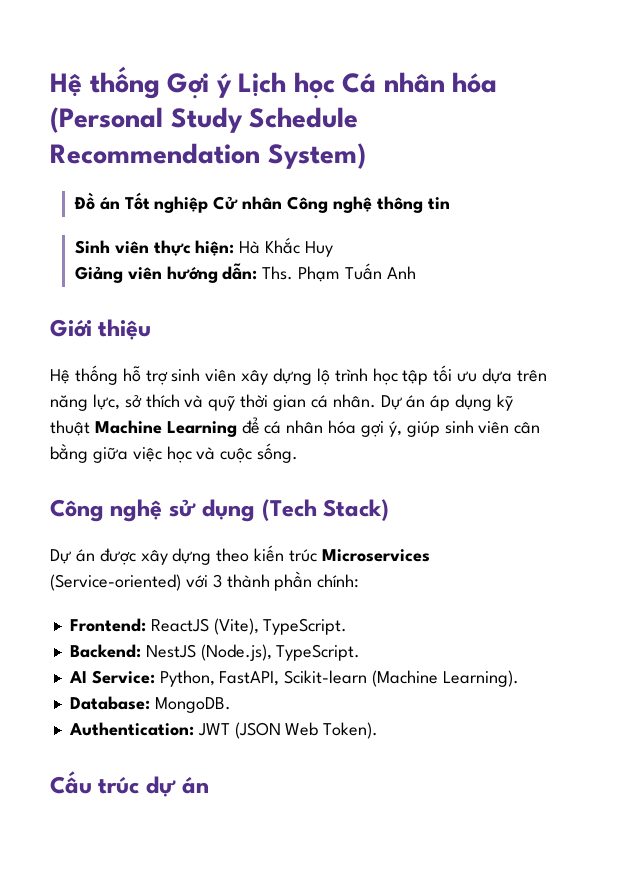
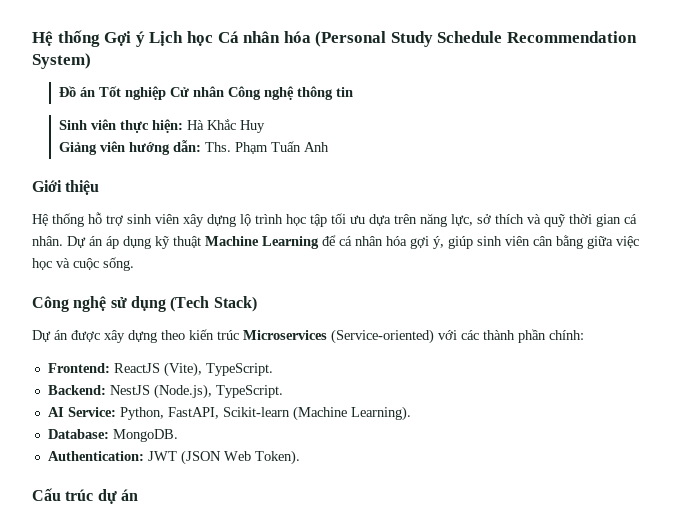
- Dự án được xây dựng theo kiến trúc Microservices (Service-oriented) với 3 thành phần chính:
+ Dự án được xây dựng theo kiến trúc Microservices (Service-oriented) với các thành phần chính:

